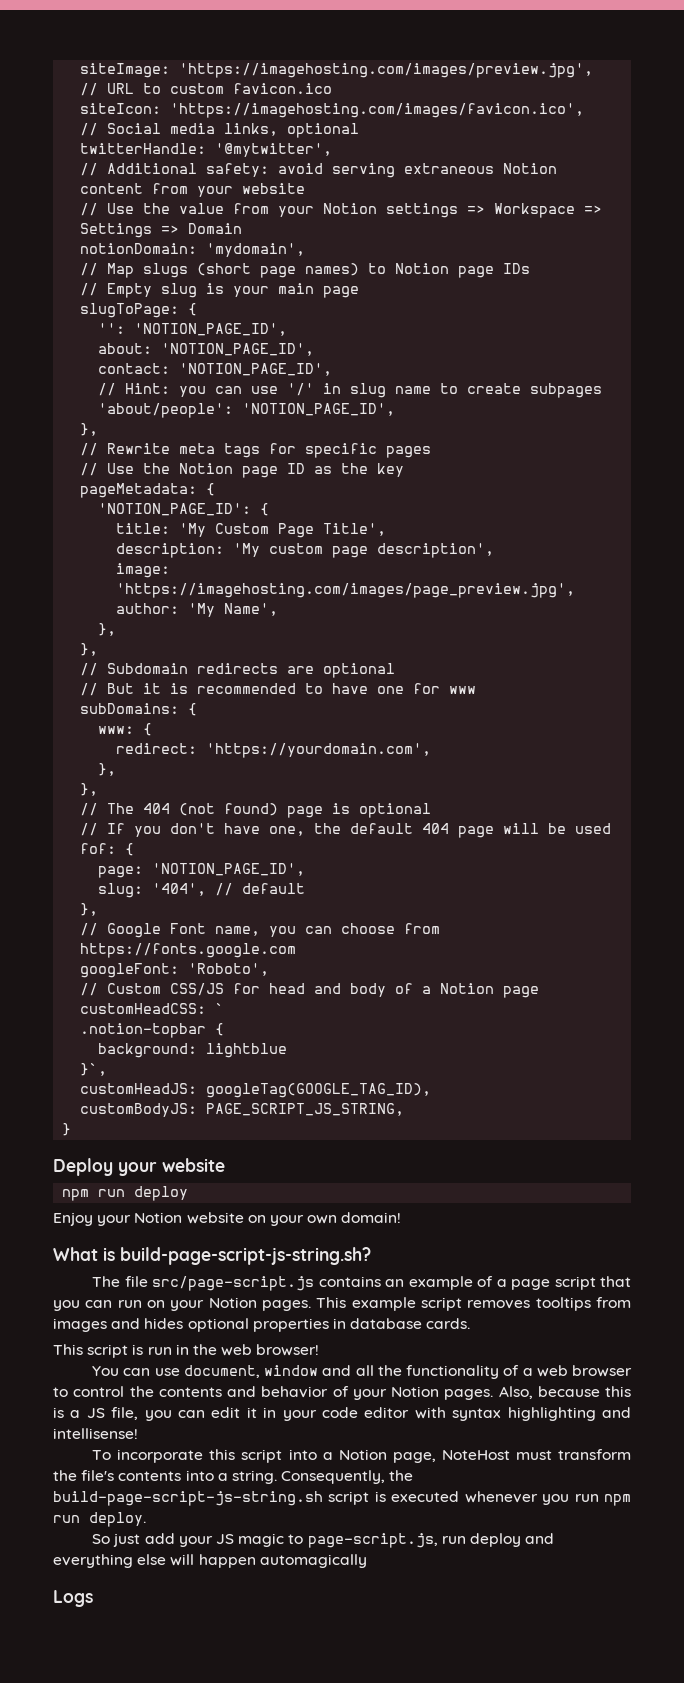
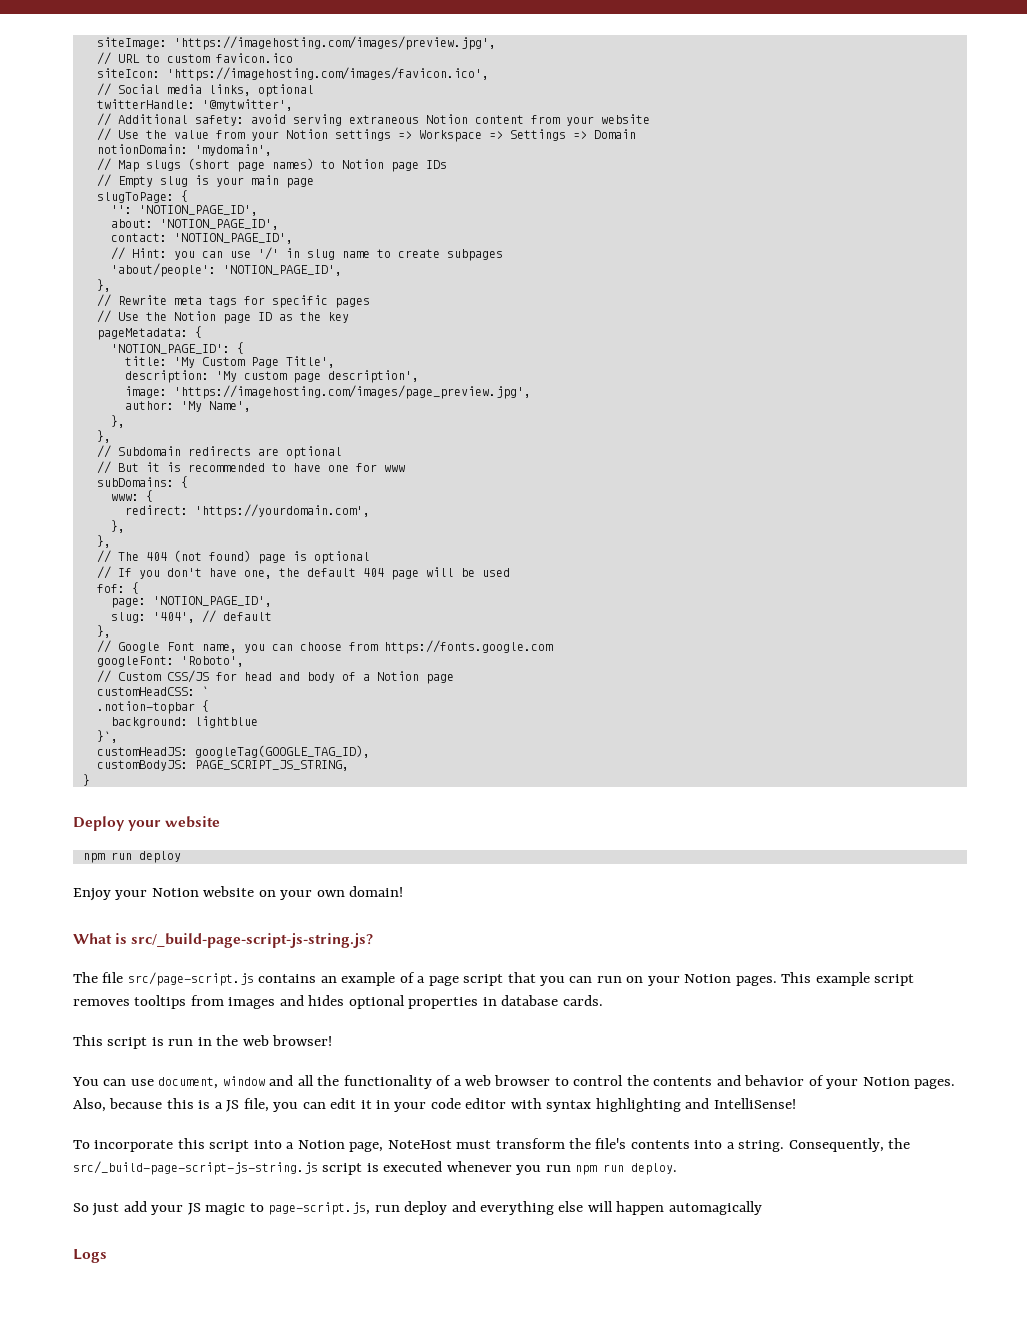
- What is build-page-script-js-string.sh?
+ What is src/_build-page-script-js-string.js?
- Also, because this is a JS file, you can edit it in your code editor with syntax highlighting and intellisense!
+ Also, because this is a JS file, you can edit it in your code editor with syntax highlighting and IntelliSense!
- Consequently, the build-page-script-js-string.sh script is executed whenever you run npm run deploy.
+ Consequently, the src/_build-page-script-js-string.js script is executed whenever you run npm run deploy.

